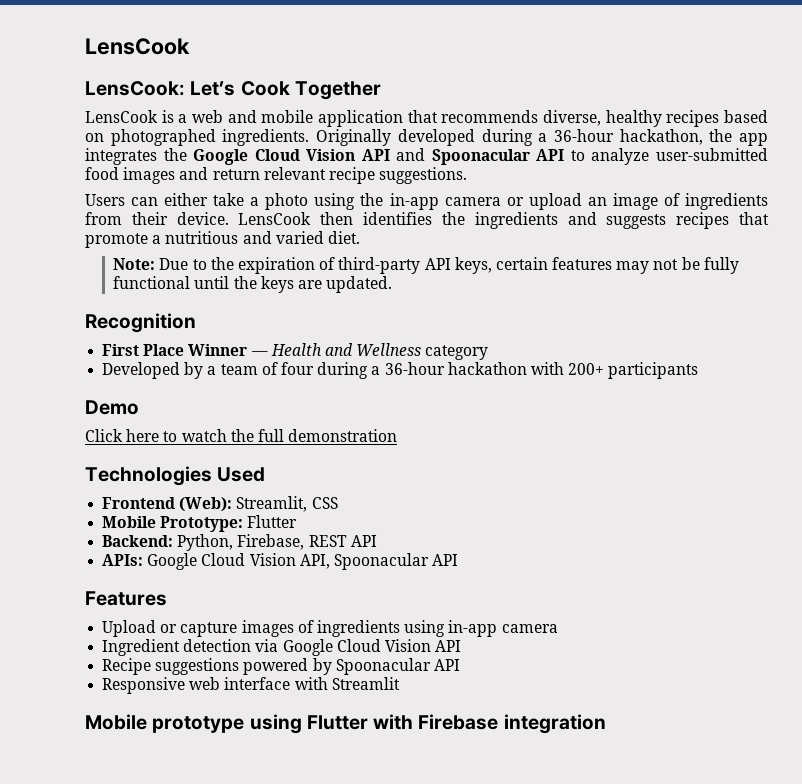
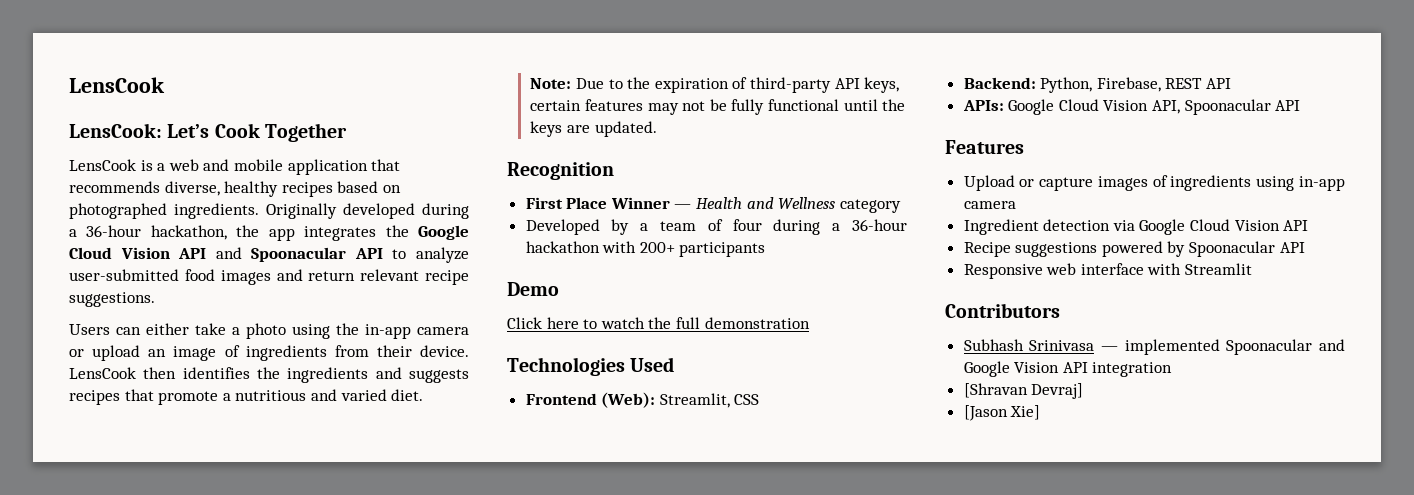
- Mobile Prototype: Flutter
- Mobile prototype using Flutter with Firebase integration
+ Contributors
+ Subhash Srinivasa — implemented Spoonacular and Google Vision API integration
+ [Shravan Devraj]
+ [Jason Xie]

